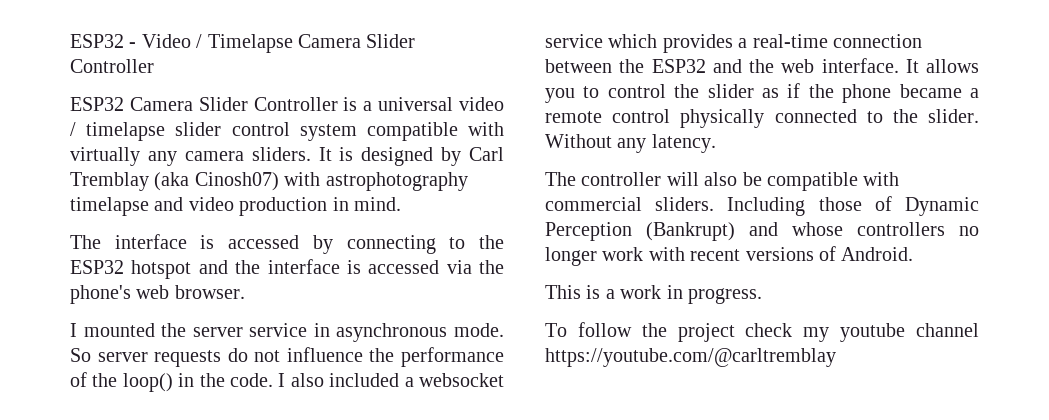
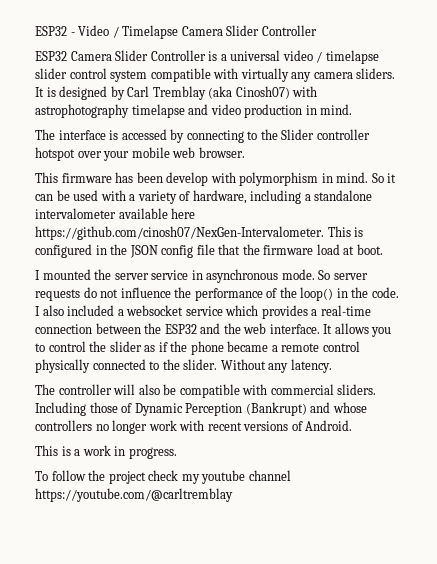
- The interface is accessed by connecting to the ESP32 hotspot and the interface is accessed via the phone's web browser.
+ The interface is accessed by connecting to the Slider controller hotspot over your mobile web browser.
+ This firmware has been develop with polymorphism in mind. So it can be used with a variety of hardware, including a standalone intervalometer available here https://github.com/cinosh07/NexGen-Intervalometer. This is configured in the JSON config file that the firmware load at boot.

